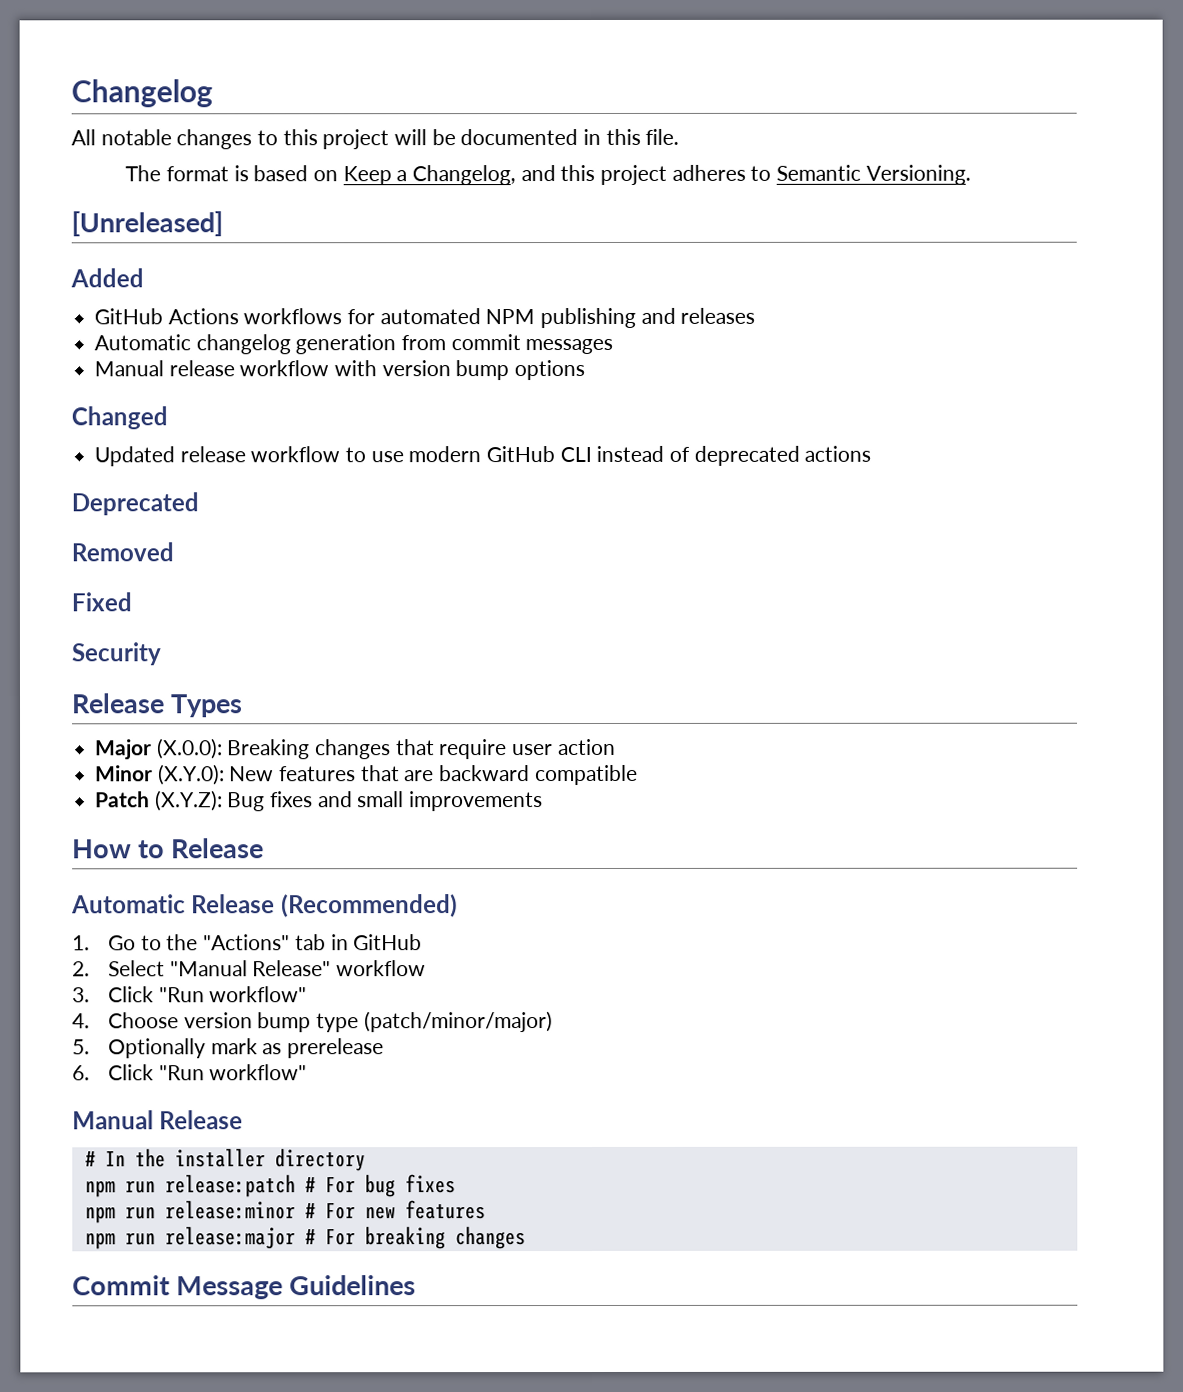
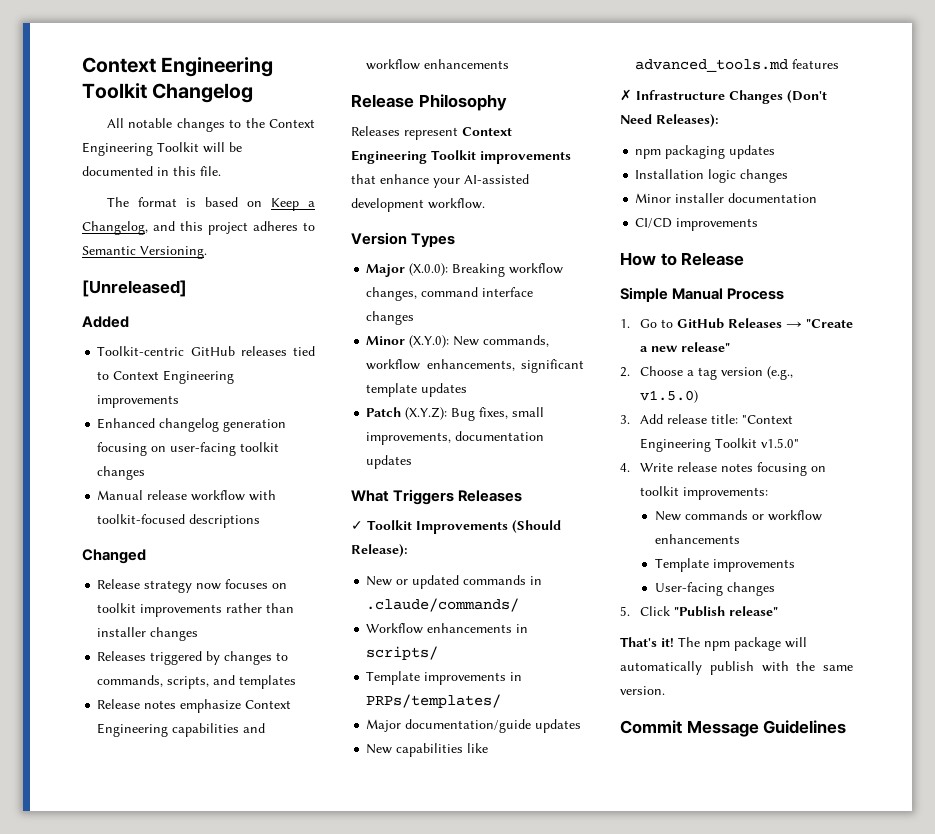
- Changelog
+ Context Engineering Toolkit Changelog
- All notable changes to this project will be documented in this file.
+ All notable changes to the Context Engineering Toolkit will be documented in this file.
- GitHub Actions workflows for automated NPM publishing and releases
- Automatic changelog generation from commit messages
- Manual release workflow with version bump options
+ Toolkit-centric GitHub releases tied to Context Engineering improvements
+ Enhanced changelog generation focusing on user-facing toolkit changes
+ Manual release workflow with toolkit-focused descriptions
  Changed
- Updated release workflow to use modern GitHub CLI instead of deprecated actions
- Deprecated
- Removed
- Fixed
- Security
- Release Types
- Major (X.0.0): Breaking changes that require user action
- Minor (X.Y.0): New features that are backward compatible
- Patch (X.Y.Z): Bug fixes and small improvements
+ Release strategy now focuses on toolkit improvements rather than installer changes
+ Releases triggered by changes to commands, scripts, and templates
+ Release notes emphasize Context Engineering capabilities and workflow enhancements
+ Release Philosophy
+ Releases represent Context Engineering Toolkit improvements that enhance your AI-assisted development workflow.
+ Version Types
+ Major (X.0.0): Breaking workflow changes, command interface changes
+ Minor (X.Y.0): New commands, workflow enhancements, significant template updates
+ Patch (X.Y.Z): Bug fixes, small improvements, documentation updates
+ What Triggers Releases
+ ✓ Toolkit Improvements (Should Release):
+ New or updated commands in .claude/commands/
+ Workflow enhancements in scripts/
+ Template improvements in PRPs/templates/
+ Major documentation/guide updates
+ New capabilities like advanced_tools.md features
+ ✗ Infrastructure Changes (Don't Need Releases):
+ npm packaging updates
+ Installation logic changes
+ Minor installer documentation
+ CI/CD improvements
- Automatic Release (Recommended)
+ Simple Manual Process
- 1. Go to the "Actions" tab in GitHub
- 2. Select "Manual Release" workflow
- 3. Click "Run workflow"
- 4. Choose version bump type (patch/minor/major)
- 5. Optionally mark as prerelease
- 6. Click "Run workflow"
- Manual Release
- # In the installer directory
- npm run release:patch # For bug fixes
- npm run release:minor # For new features
- npm run release:major # For breaking changes
+ 1. Go to GitHub Releases → "Create a new release"
+ 2. Choose a tag version (e.g., v1.5.0)
+ 3. Add release title: "Context Engineering Toolkit v1.5.0"
+ 4. Write release notes focusing on toolkit improvements:
+ New commands or workflow enhancements
+ Template improvements
+ User-facing changes
+ 5. Click "Publish release"
+ That's it! The npm package will automatically publish with the same version.

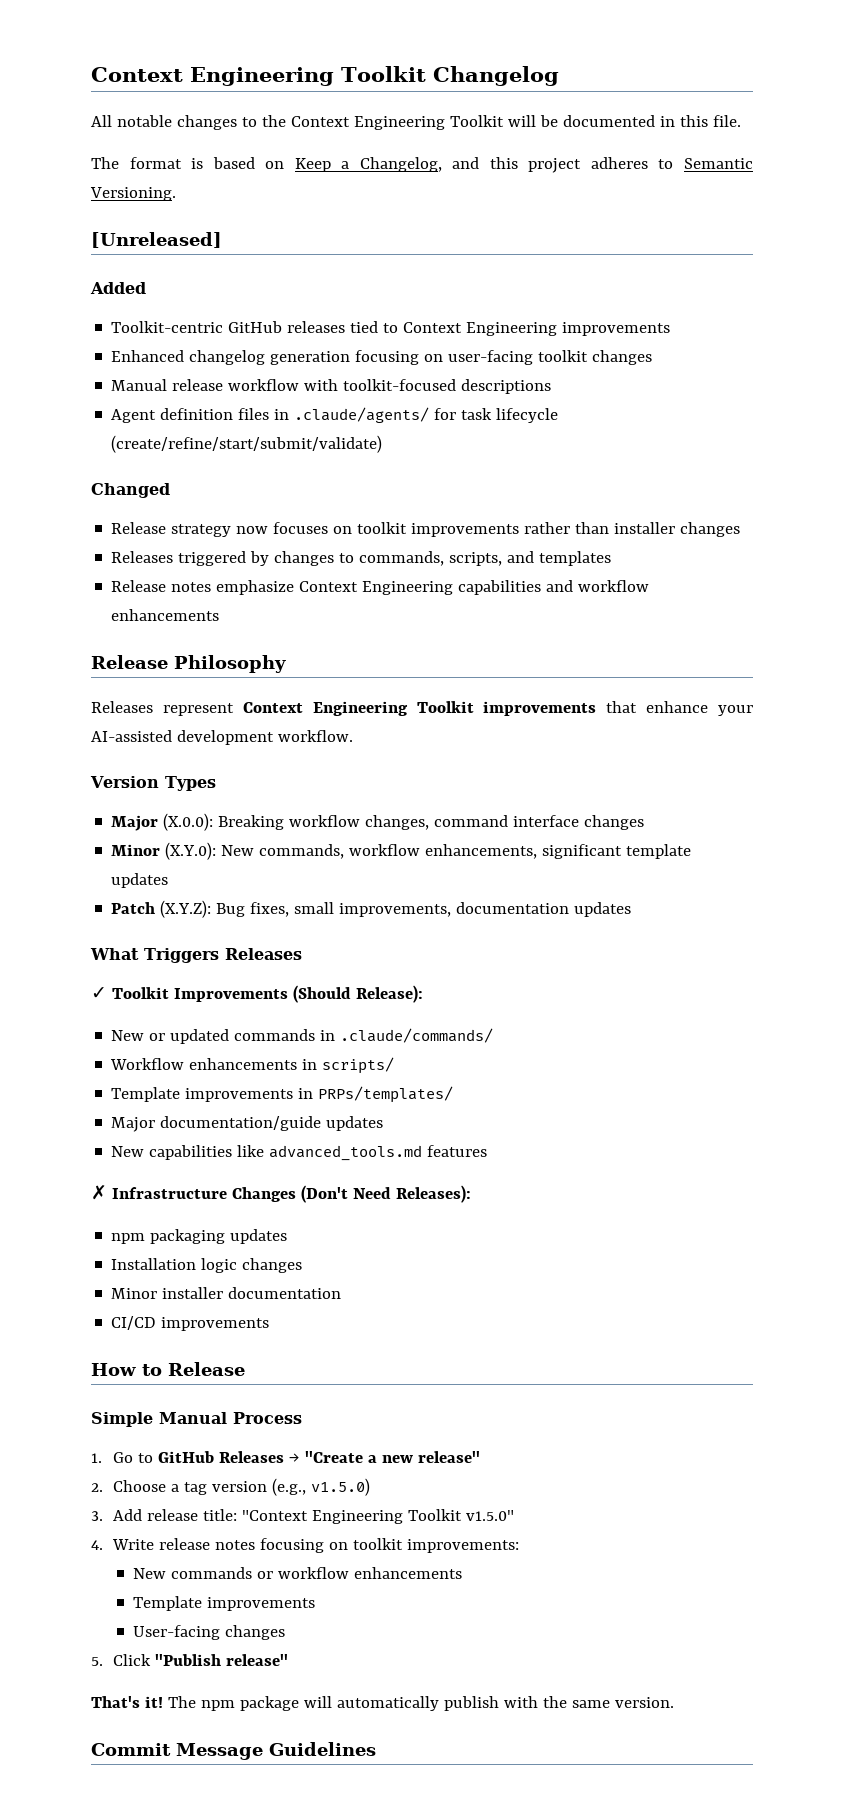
+ Agent definition files in .claude/agents/ for task lifecycle (create/refine/start/submit/validate)

